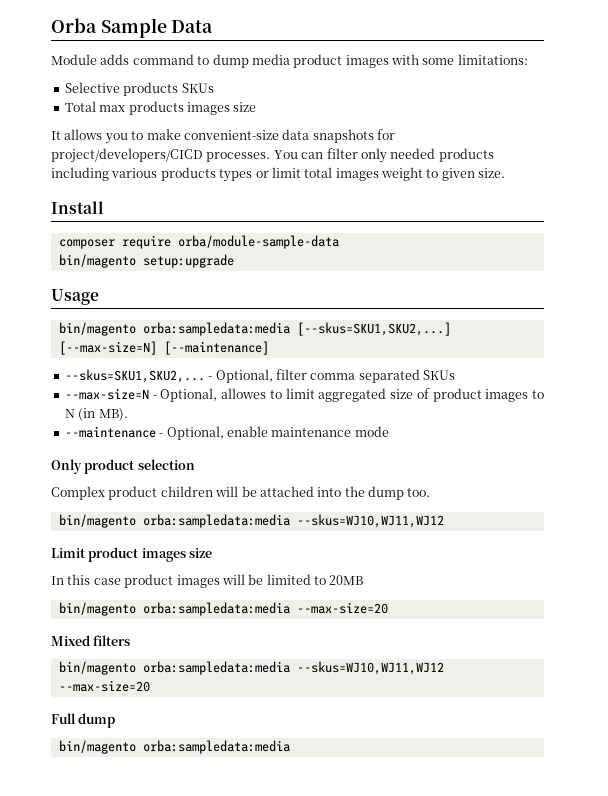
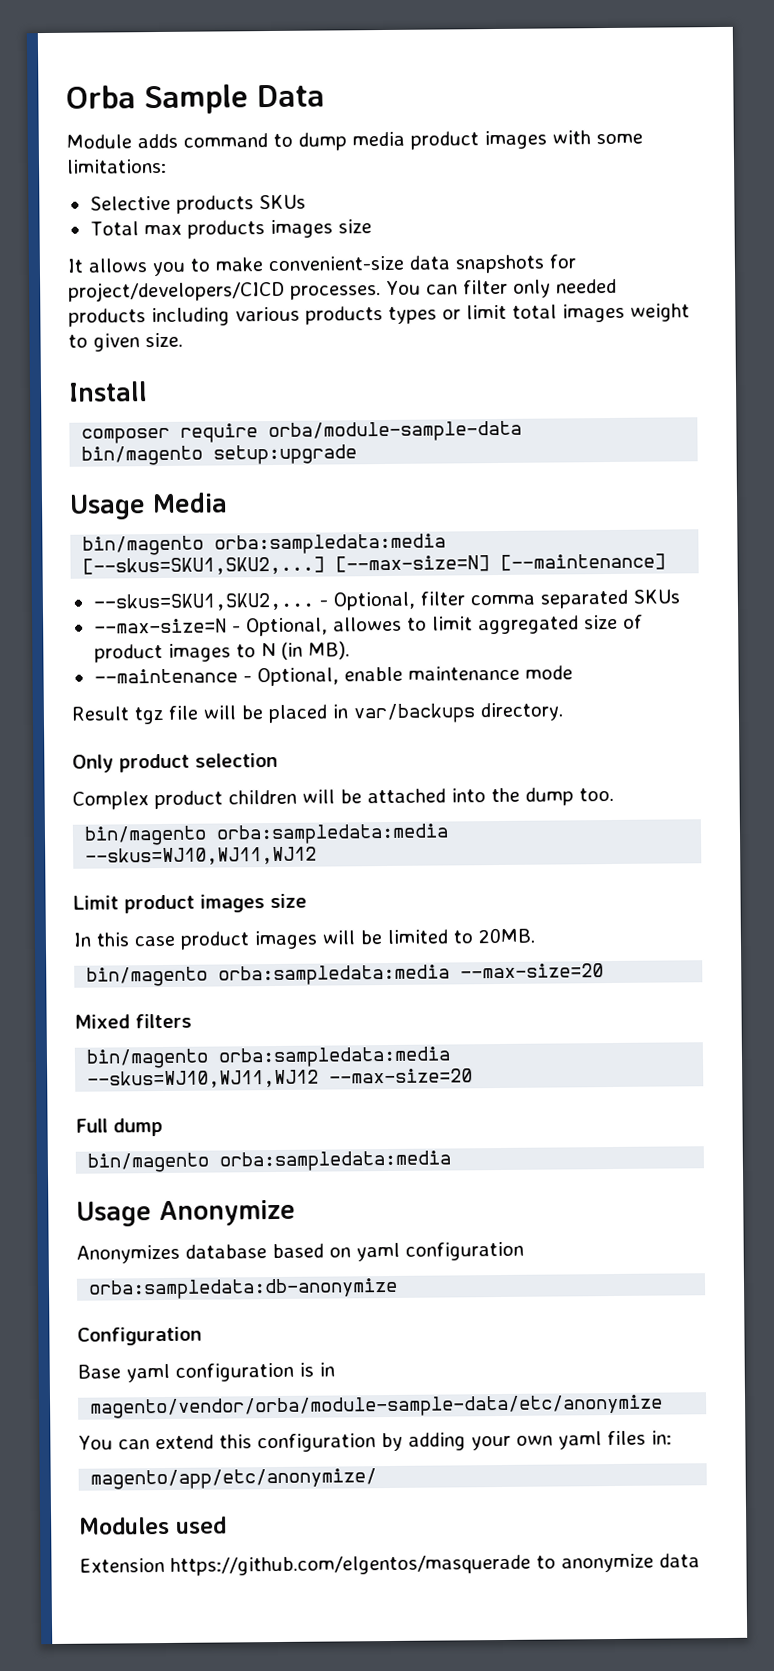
- Usage
+ Usage Media
+ Result tgz file will be placed in var/backups directory.
- In this case product images will be limited to 20MB
+ In this case product images will be limited to 20MB.
+ Usage Anonymize
+ Anonymizes database based on yaml configuration
+ orba:sampledata:db-anonymize
+ Configuration
+ Base yaml configuration is in
+ magento/vendor/orba/module-sample-data/etc/anonymize
+ You can extend this configuration by adding your own yaml files in:
+ magento/app/etc/anonymize/
+ Modules used
+ Extension https://github.com/elgentos/masquerade to anonymize data

